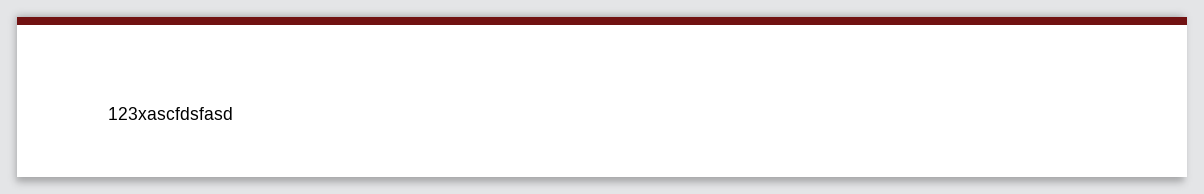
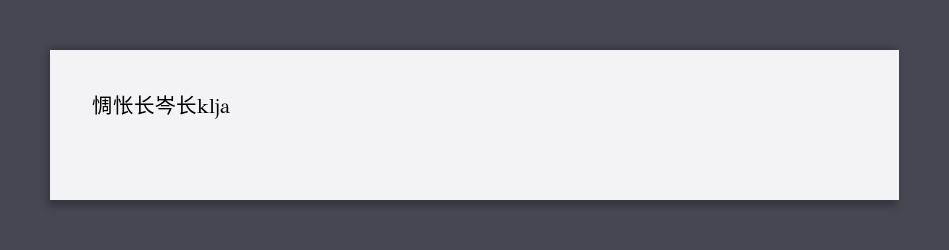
- 123xascfdsfasd
+ 惆怅长岑长klja

